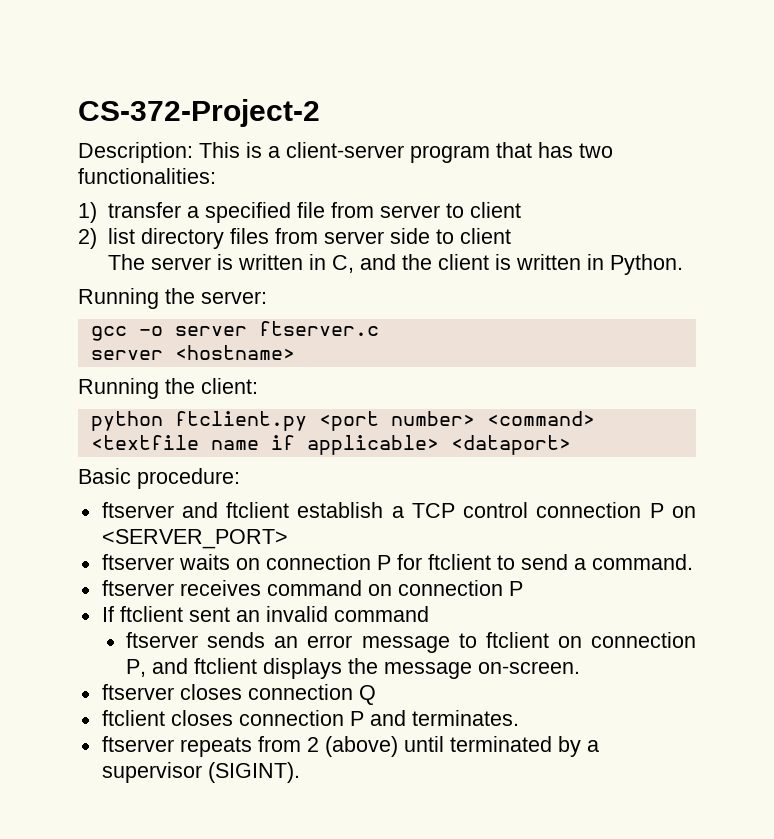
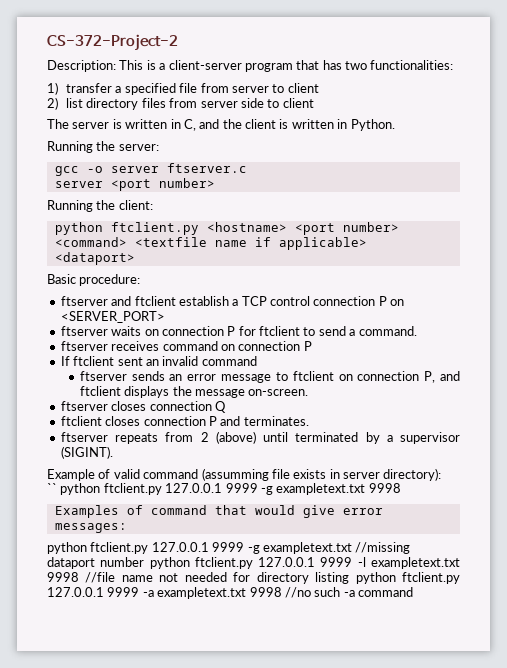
- server <hostname>
+ server <port number>
- python ftclient.py <port number> <command> <textfile name if applicable> <dataport>
+ python ftclient.py <hostname> <port number> <command> <textfile name if applicable> <dataport>
+ Example of valid command (assumming file exists in server directory):
+ `` python ftclient.py 127.0.0.1 9999 -g exampletext.txt 9998
+ Examples of command that would give error messages:
+ python ftclient.py 127.0.0.1 9999 -g exampletext.txt //missing dataport number python ftclient.py 127.0.0.1 9999 -l exampletext.txt 9998 //file name not needed for directory listing python ftclient.py 127.0.0.1 9999 -a exampletext.txt 9998 //no such -a command

